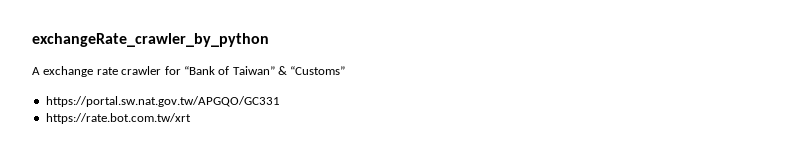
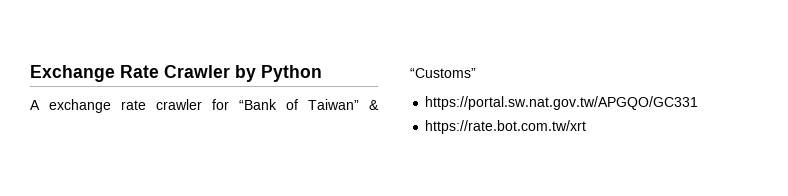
- exchangeRate_crawler_by_python
+ Exchange Rate Crawler by Python

